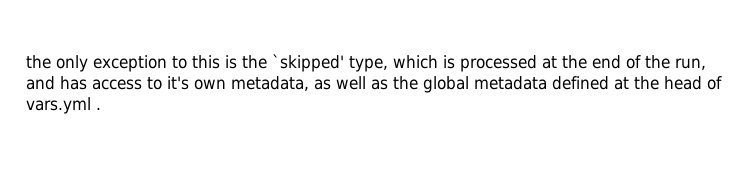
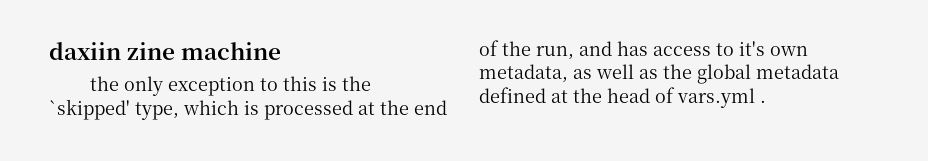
+ daxiin zine machine

